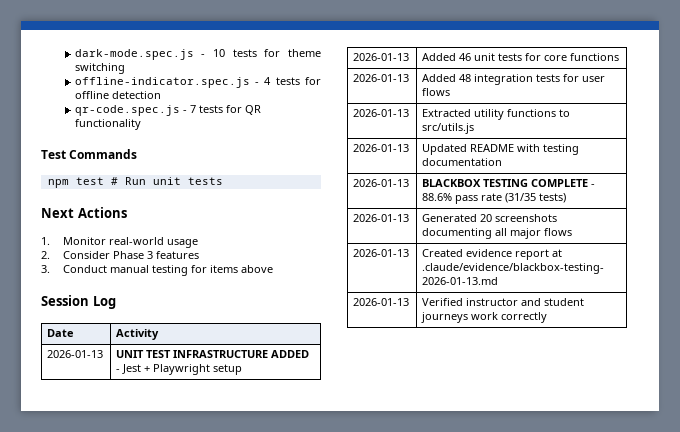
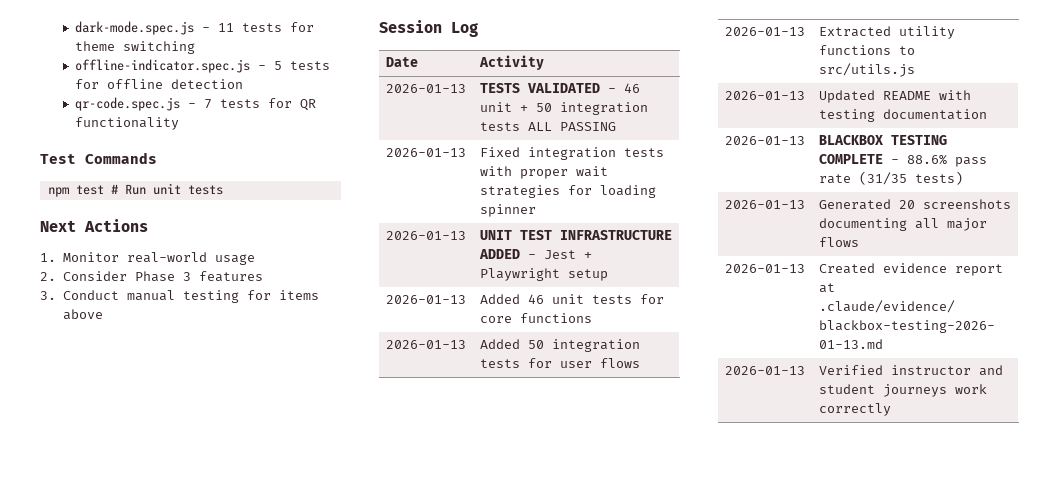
- dark-mode.spec.js - 10 tests for theme switching
+ dark-mode.spec.js - 11 tests for theme switching
- offline-indicator.spec.js - 4 tests for offline detection
+ offline-indicator.spec.js - 5 tests for offline detection
+ 2026-01-13 | TESTS VALIDATED - 46 unit + 50 integration tests ALL PASSING
+ 2026-01-13 | Fixed integration tests with proper wait strategies for loading spinner
- 2026-01-13 | Added 48 integration tests for user flows
+ 2026-01-13 | Added 50 integration tests for user flows

